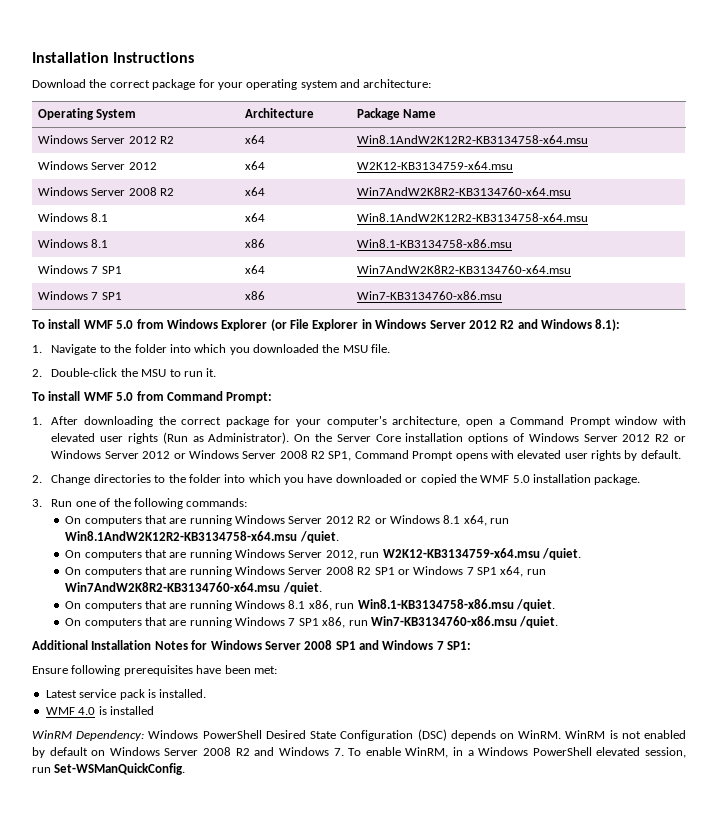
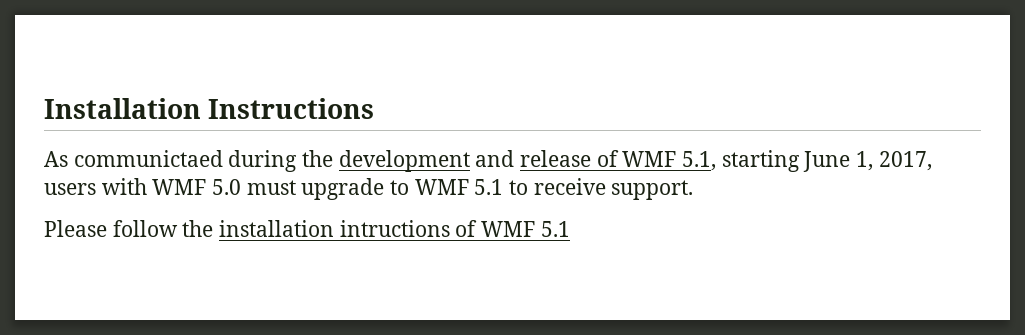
- Download the correct package for your operating system and architecture:
- Operating System | Architecture | Package Name
- Windows Server 2012 R2 | x64 | Win8.1AndW2K12R2-KB3134758-x64.msu
- Windows Server 2012 | x64 | W2K12-KB3134759-x64.msu
- Windows Server 2008 R2 | x64 | Win7AndW2K8R2-KB3134760-x64.msu
- Windows 8.1 | x64 | Win8.1AndW2K12R2-KB3134758-x64.msu
- Windows 8.1 | x86 | Win8.1-KB3134758-x86.msu
- Windows 7 SP1 | x64 | Win7AndW2K8R2-KB3134760-x64.msu
- Windows 7 SP1 | x86 | Win7-KB3134760-x86.msu
- To install WMF 5.0 from Windows Explorer (or File Explorer in Windows Server 2012 R2 and Windows 8.1):
- 1. Navigate to the folder into which you downloaded the MSU file.
- 2. Double-click the MSU to run it.
- To install WMF 5.0 from Command Prompt:
- 1. After downloading the correct package for your computer's architecture, open a Command Prompt window with elevated user rights (Run as Administrator). On the Server Core installation options of Windows Server 2012 R2 or Windows Server 2012 or Windows Server 2008 R2 SP1, Command Prompt opens with elevated user rights by default.
- 2. Change directories to the folder into which you have downloaded or copied the WMF 5.0 installation package.
- 3. Run one of the following commands:
- On computers that are running Windows Server 2012 R2 or Windows 8.1 x64, run Win8.1AndW2K12R2-KB3134758-x64.msu /quiet.
- On computers that are running Windows Server 2012, run W2K12-KB3134759-x64.msu /quiet.
- On computers that are running Windows Server 2008 R2 SP1 or Windows 7 SP1 x64, run Win7AndW2K8R2-KB3134760-x64.msu /quiet.
- On computers that are running Windows 8.1 x86, run Win8.1-KB3134758-x86.msu /quiet.
- On computers that are running Windows 7 SP1 x86, run Win7-KB3134760-x86.msu /quiet.
- Additional Installation Notes for Windows Server 2008 SP1 and Windows 7 SP1:
- Ensure following prerequisites have been met:
- Latest service pack is installed.
- WMF 4.0 is installed
- WinRM Dependency: Windows PowerShell Desired State Configuration (DSC) depends on WinRM. WinRM is not enabled by default on Windows Server 2008 R2 and Windows 7. To enable WinRM, in a Windows PowerShell elevated session, run Set-WSManQuickConfig.
+ As communictaed during the development and release of WMF 5.1, starting June 1, 2017, users with WMF 5.0 must upgrade to WMF 5.1 to receive support.
+ Please follow the installation intructions of WMF 5.1

